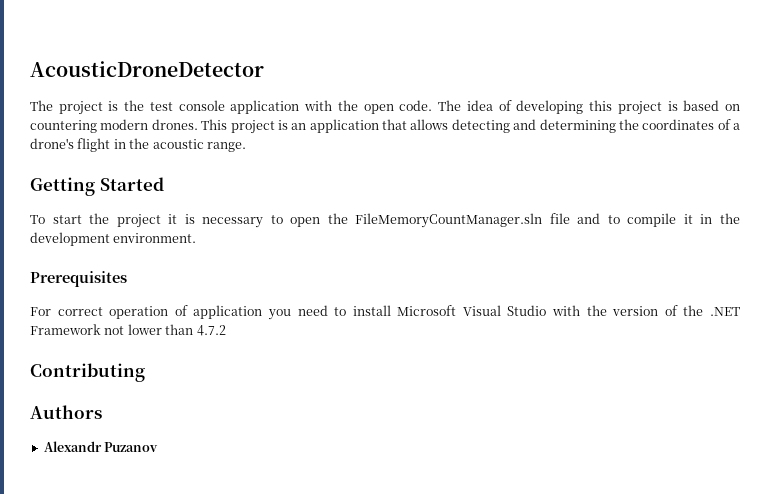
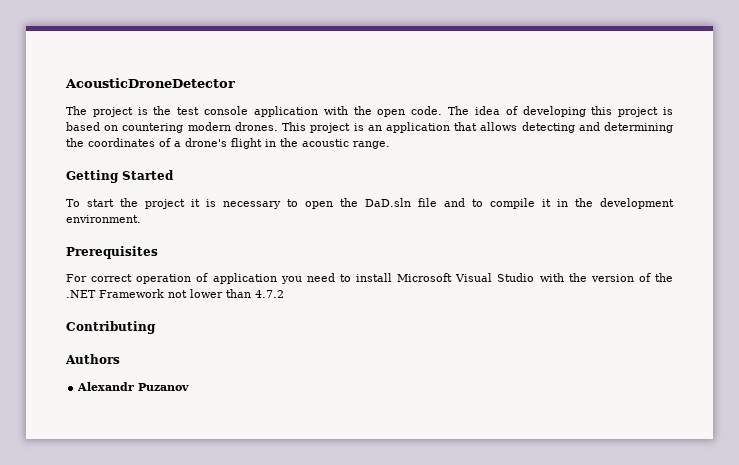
- To start the project it is necessary to open the FileMemoryCountManager.sln file and to compile it in the development environment.
+ To start the project it is necessary to open the DaD.sln file and to compile it in the development environment.

